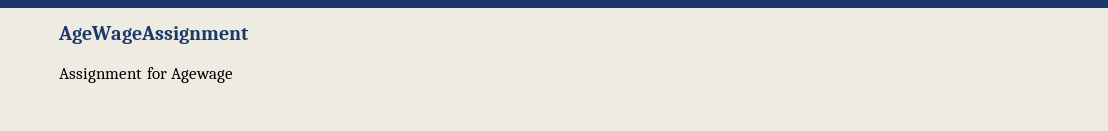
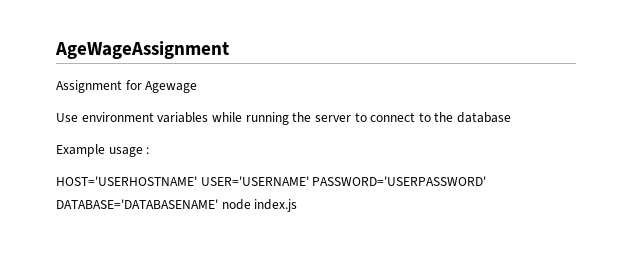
+ Use environment variables while running the server to connect to the database
+ Example usage :
+ HOST='USERHOSTNAME' USER='USERNAME' PASSWORD='USERPASSWORD' DATABASE='DATABASENAME' node index.js

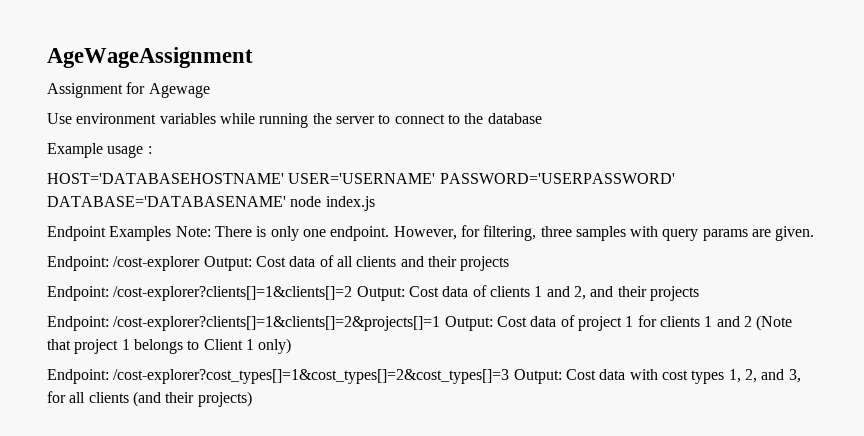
- HOST='USERHOSTNAME' USER='USERNAME' PASSWORD='USERPASSWORD' DATABASE='DATABASENAME' node index.js
+ HOST='DATABASEHOSTNAME' USER='USERNAME' PASSWORD='USERPASSWORD' DATABASE='DATABASENAME' node index.js
+ Endpoint Examples Note: There is only one endpoint. However, for filtering, three samples with query params are given.
+ Endpoint: /cost-explorer Output: Cost data of all clients and their projects
+ Endpoint: /cost-explorer?clients[]=1&clients[]=2 Output: Cost data of clients 1 and 2, and their projects
+ Endpoint: /cost-explorer?clients[]=1&clients[]=2&projects[]=1 Output: Cost data of project 1 for clients 1 and 2 (Note that project 1 belongs to Client 1 only)
+ Endpoint: /cost-explorer?cost_types[]=1&cost_types[]=2&cost_types[]=3 Output: Cost data with cost types 1, 2, and 3, for all clients (and their projects)

